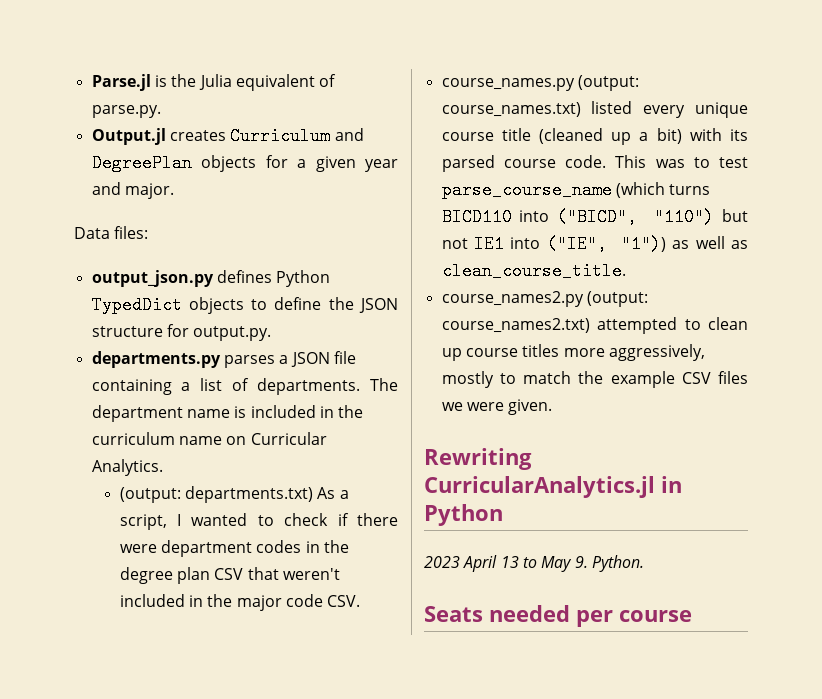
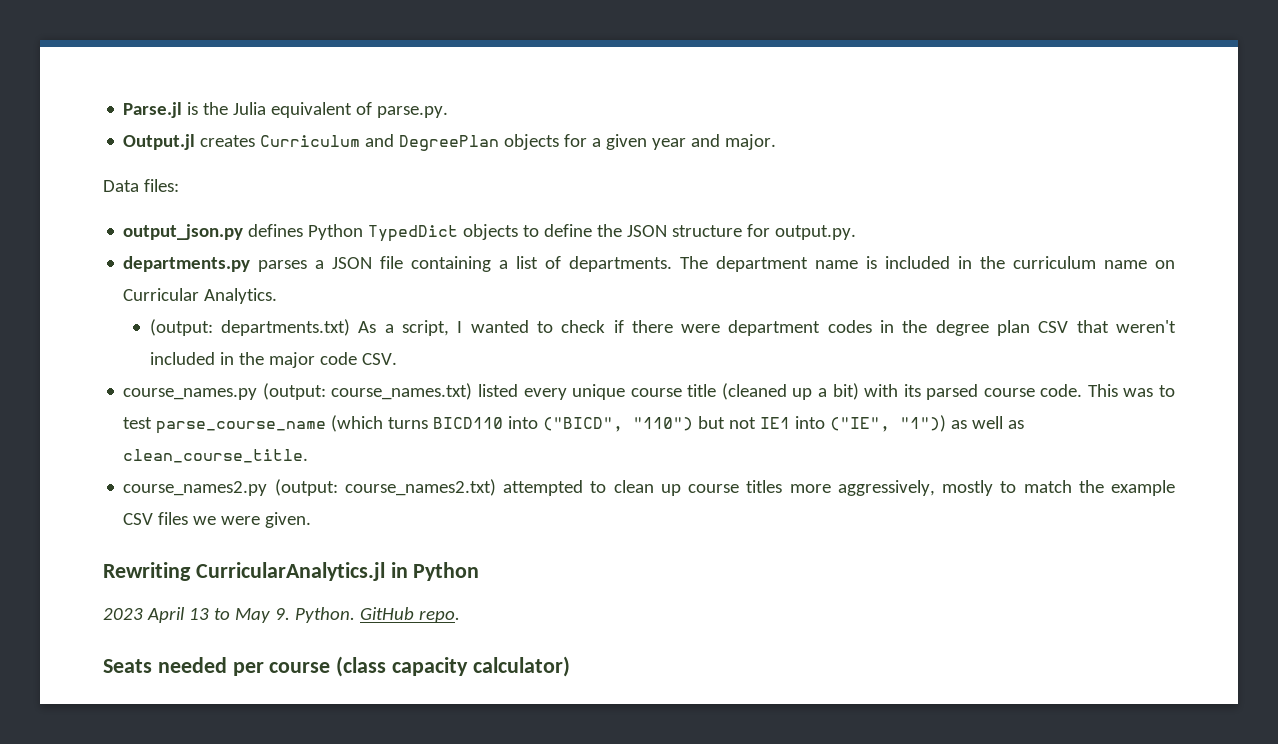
+ GitHub repo.
- Seats needed per course
+ Seats needed per course (class capacity calculator)

